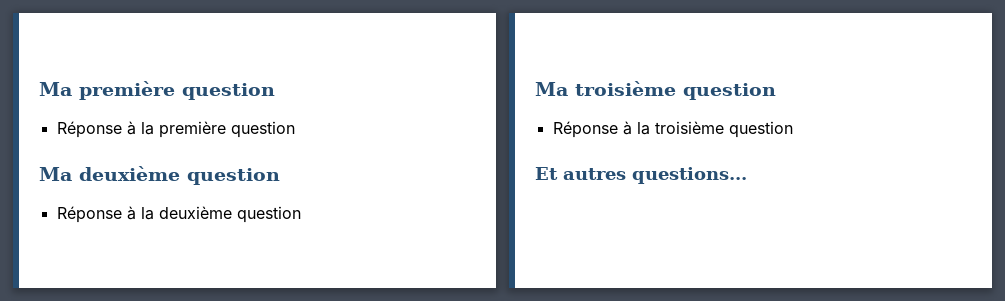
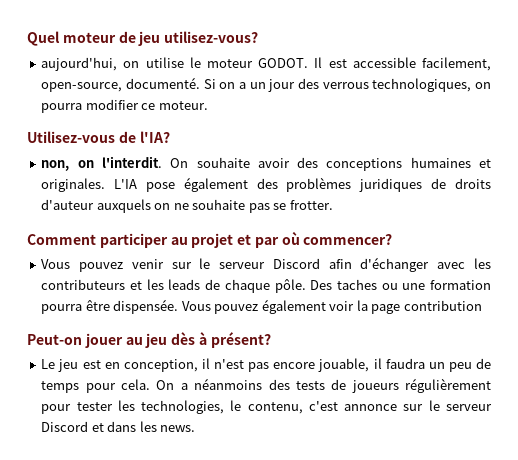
- Ma première question
- Réponse à la première question
- Ma deuxième question
- Réponse à la deuxième question
- Ma troisième question
- Réponse à la troisième question
- Et autres questions...
+ Quel moteur de jeu utilisez-vous?
+ aujourd'hui, on utilise le moteur GODOT. Il est accessible facilement, open-source, documenté. Si on a un jour des verrous technologiques, on pourra modifier ce moteur.
+ Utilisez-vous de l'IA?
+ non, on l'interdit. On souhaite avoir des conceptions humaines et originales. L'IA pose également des problèmes juridiques de droits d'auteur auxquels on ne souhaite pas se frotter.
+ Comment participer au projet et par où commencer?
+ Vous pouvez venir sur le serveur Discord afin d'échanger avec les contributeurs et les leads de chaque pôle. Des taches ou une formation pourra être dispensée. Vous pouvez également voir la page contribution
+ Peut-on jouer au jeu dès à présent?
+ Le jeu est en conception, il n'est pas encore jouable, il faudra un peu de temps pour cela. On a néanmoins des tests de joueurs régulièrement pour tester les technologies, le contenu, c'est annonce sur le serveur Discord et dans les news.

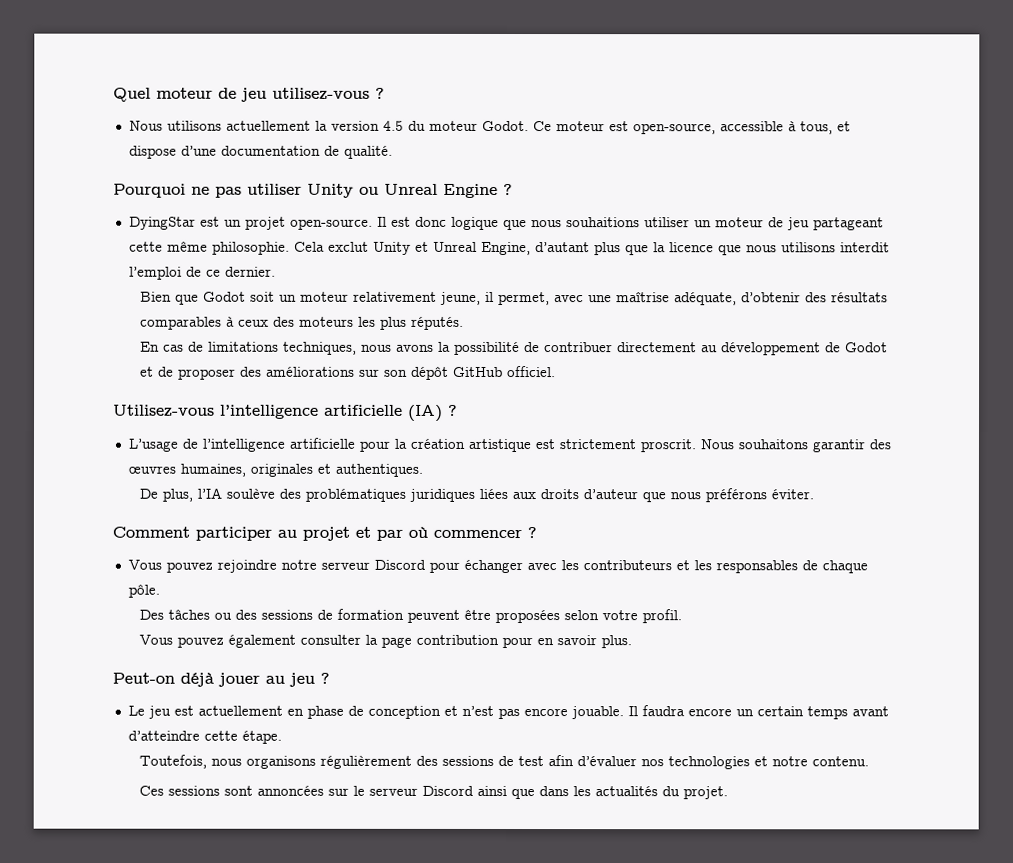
- Quel moteur de jeu utilisez-vous?
- aujourd'hui, on utilise le moteur GODOT. Il est accessible facilement, open-source, documenté. Si on a un jour des verrous technologiques, on pourra modifier ce moteur.
- Utilisez-vous de l'IA?
- non, on l'interdit. On souhaite avoir des conceptions humaines et originales. L'IA pose également des problèmes juridiques de droits d'auteur auxquels on ne souhaite pas se frotter.
+ Quel moteur de jeu utilisez-vous ?
+ Nous utilisons actuellement la version 4.5 du moteur Godot. Ce moteur est open-source, accessible à tous, et dispose d’une documentation de qualité.
+ Pourquoi ne pas utiliser Unity ou Unreal Engine ?
+ DyingStar est un projet open-source. Il est donc logique que nous souhaitions utiliser un moteur de jeu partageant cette même philosophie. Cela exclut Unity et Unreal Engine, d’autant plus que la licence que nous utilisons interdit l’emploi de ce dernier.
+ Bien que Godot soit un moteur relativement jeune, il permet, avec une maîtrise adéquate, d’obtenir des résultats comparables à ceux des moteurs les plus réputés.
+ En cas de limitations techniques, nous avons la possibilité de contribuer directement au développement de Godot et de proposer des améliorations sur son dépôt GitHub officiel.
+ Utilisez-vous l’intelligence artificielle (IA) ?
+ L’usage de l’intelligence artificielle pour la création artistique est strictement proscrit. Nous souhaitons garantir des œuvres humaines, originales et authentiques.
+ De plus, l’IA soulève des problématiques juridiques liées aux droits d’auteur que nous préférons éviter.
- Comment participer au projet et par où commencer?
- Vous pouvez venir sur le serveur Discord afin d'échanger avec les contributeurs et les leads de chaque pôle. Des taches ou une formation pourra être dispensée. Vous pouvez également voir la page contribution
+ Comment participer au projet et par où commencer ?
+ Vous pouvez rejoindre notre serveur Discord pour échanger avec les contributeurs et les responsables de chaque pôle.
+ Des tâches ou des sessions de formation peuvent être proposées selon votre profil.
+ Vous pouvez également consulter la page contribution pour en savoir plus.
- Peut-on jouer au jeu dès à présent?
+ Peut-on déjà jouer au jeu ?
- Le jeu est en conception, il n'est pas encore jouable, il faudra un peu de temps pour cela. On a néanmoins des tests de joueurs régulièrement pour tester les technologies, le contenu, c'est annonce sur le serveur Discord et dans les news.
+ Le jeu est actuellement en phase de conception et n’est pas encore jouable. Il faudra encore un certain temps avant d’atteindre cette étape.
+ Toutefois, nous organisons régulièrement des sessions de test afin d’évaluer nos technologies et notre contenu.
+ Ces sessions sont annoncées sur le serveur Discord ainsi que dans les actualités du projet.

